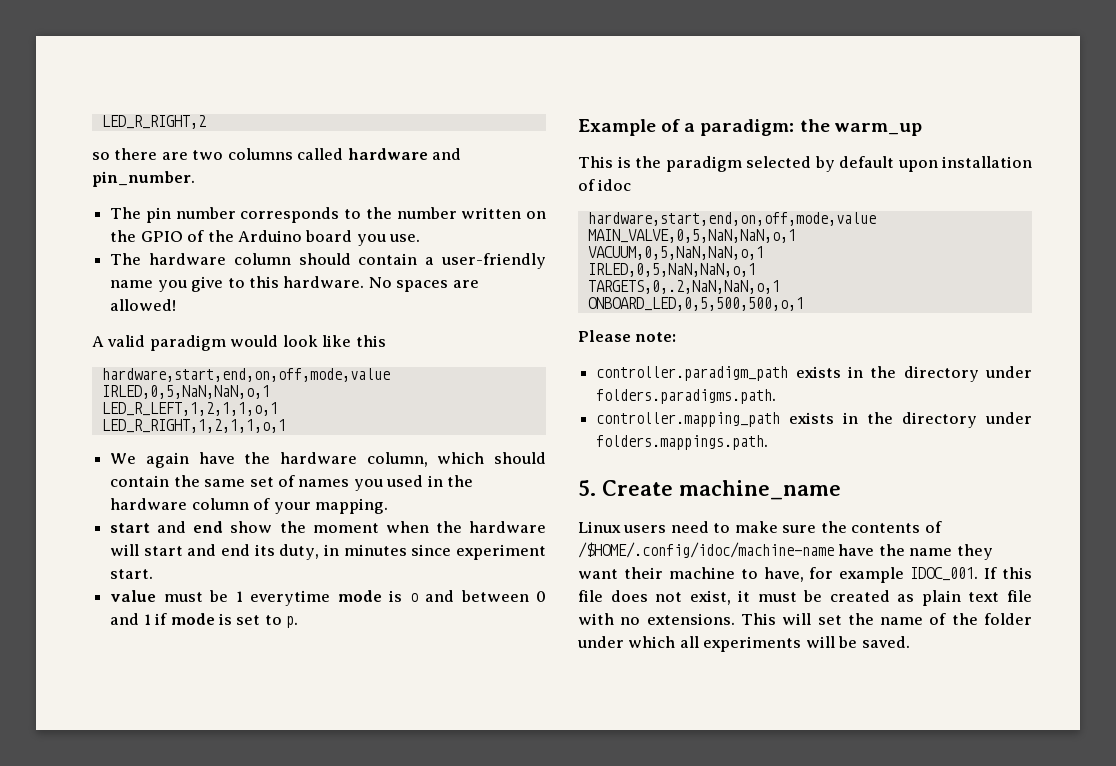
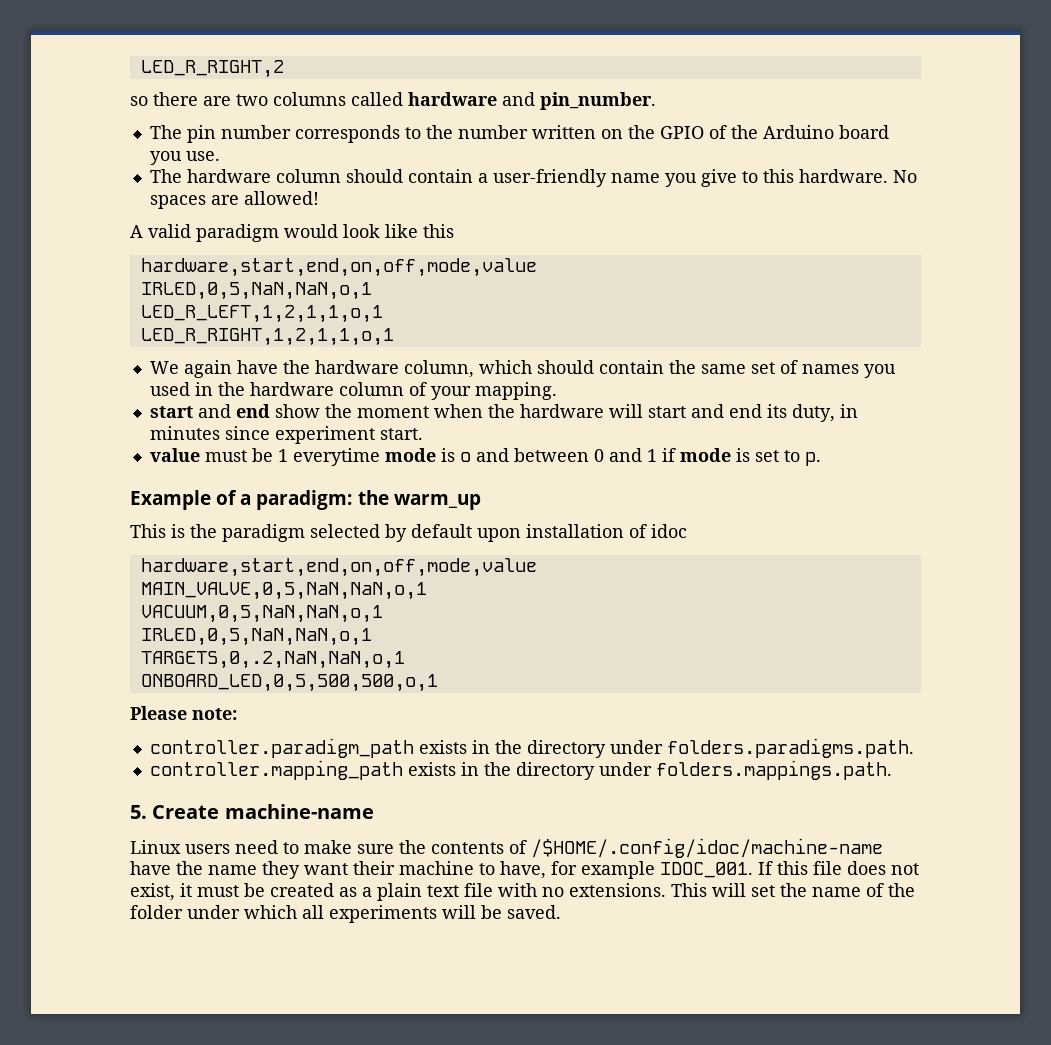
- 5. Create machine_name
+ 5. Create machine-name
- If this file does not exist, it must be created as plain text file with no extensions.
+ If this file does not exist, it must be created as a plain text file with no extensions.

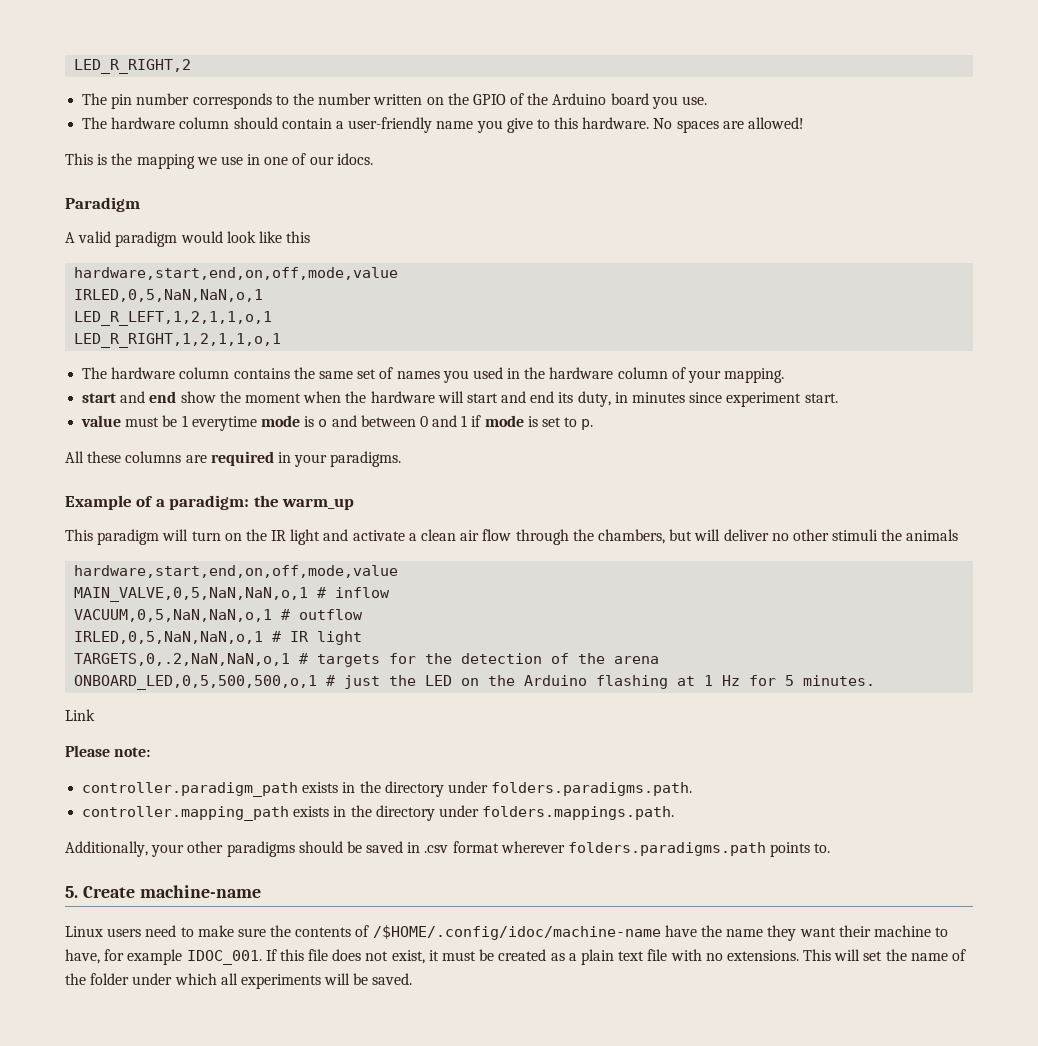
- so there are two columns called hardware and pin_number.
+ This is the mapping we use in one of our idocs.
+ Paradigm
- We again have the hardware column, which should contain the same set of names you used in the hardware column of your mapping.
+ The hardware column contains the same set of names you used in the hardware column of your mapping.
+ All these columns are required in your paradigms.
- This is the paradigm selected by default upon installation of idoc
+ This paradigm will turn on the IR light and activate a clean air flow through the chambers, but will deliver no other stimuli the animals
- MAIN_VALVE,0,5,NaN,NaN,o,1
+ MAIN_VALVE,0,5,NaN,NaN,o,1 # inflow
- VACUUM,0,5,NaN,NaN,o,1
- IRLED,0,5,NaN,NaN,o,1
- TARGETS,0,.2,NaN,NaN,o,1
- ONBOARD_LED,0,5,500,500,o,1
+ VACUUM,0,5,NaN,NaN,o,1 # outflow
+ IRLED,0,5,NaN,NaN,o,1 # IR light
+ TARGETS,0,.2,NaN,NaN,o,1 # targets for the detection of the arena
+ ONBOARD_LED,0,5,500,500,o,1 # just the LED on the Arduino flashing at 1 Hz for 5 minutes.
+ Link
+ Additionally, your other paradigms should be saved in .csv format wherever folders.paradigms.path points to.

